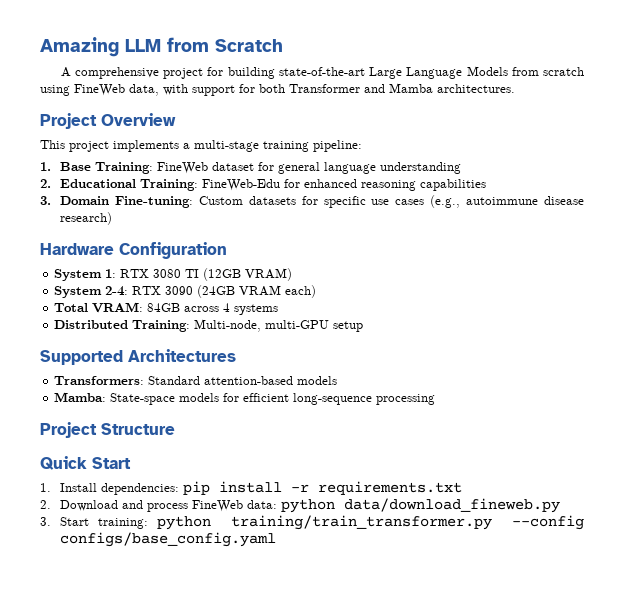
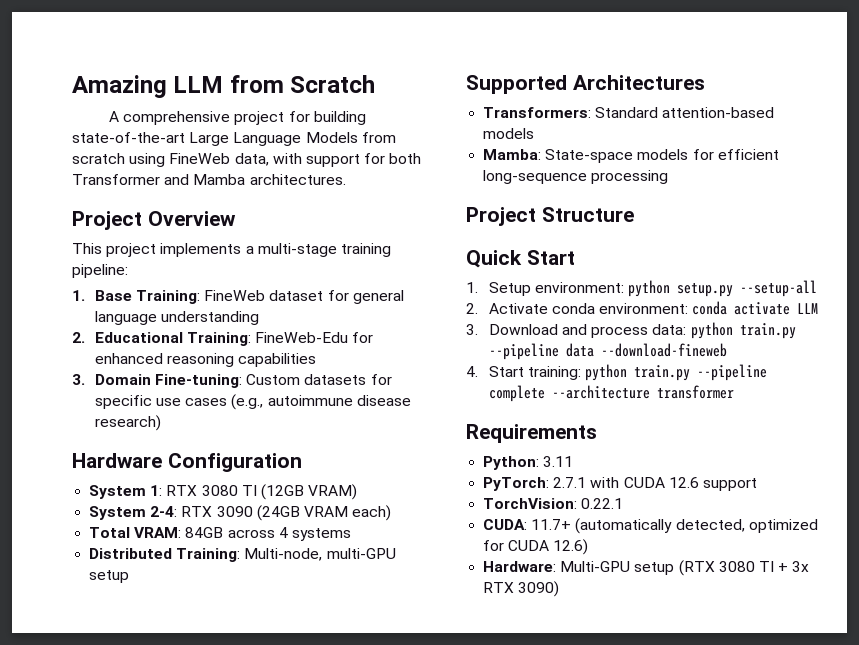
- 1. Install dependencies: pip install -r requirements.txt
- 2. Download and process FineWeb data: python data/download_fineweb.py
- 3. Start training: python training/train_transformer.py --config configs/base_config.yaml
+ 1. Setup environment: python setup.py --setup-all
+ 2. Activate conda environment: conda activate LLM
+ 3. Download and process data: python train.py --pipeline data --download-fineweb
+ 4. Start training: python train.py --pipeline complete --architecture transformer
+ Requirements
+ Python: 3.11
+ PyTorch: 2.7.1 with CUDA 12.6 support
+ TorchVision: 0.22.1
+ CUDA: 11.7+ (automatically detected, optimized for CUDA 12.6)
+ Hardware: Multi-GPU setup (RTX 3080 TI + 3x RTX 3090)

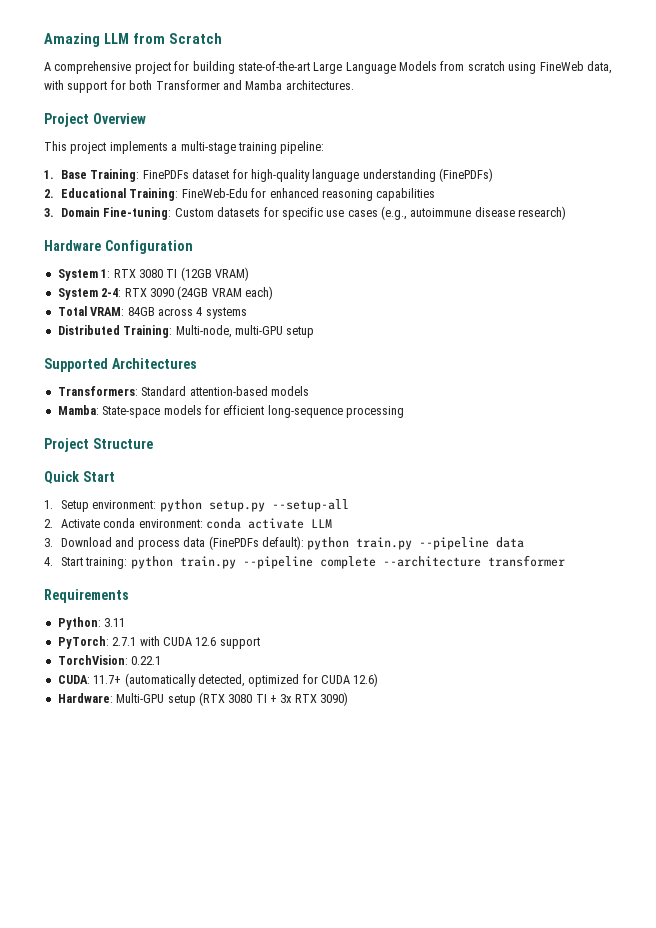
- 1. Base Training: FineWeb dataset for general language understanding
+ 1. Base Training: FinePDFs dataset for high-quality language understanding (FinePDFs)
- 3. Download and process data: python train.py --pipeline data --download-fineweb
+ 3. Download and process data (FinePDFs default): python train.py --pipeline data

